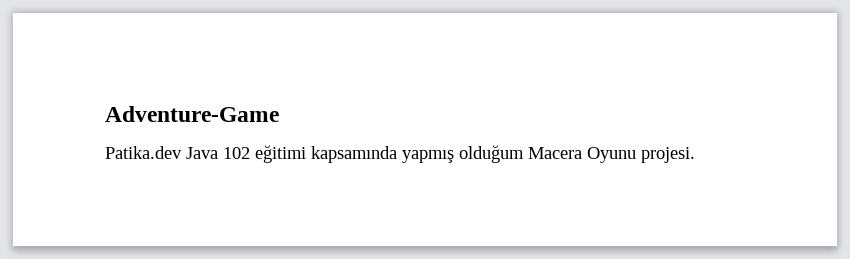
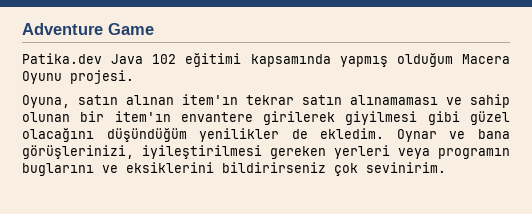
- Adventure-Game
+ Adventure Game
+ Oyuna, satın alınan item'ın tekrar satın alınamaması ve sahip olunan bir item'ın envantere girilerek giyilmesi gibi güzel olacağını düşündüğüm yenilikler de ekledim. Oynar ve bana görüşlerinizi, iyileştirilmesi gereken yerleri veya programın buglarını ve eksiklerini bildirirseniz çok sevinirim.

